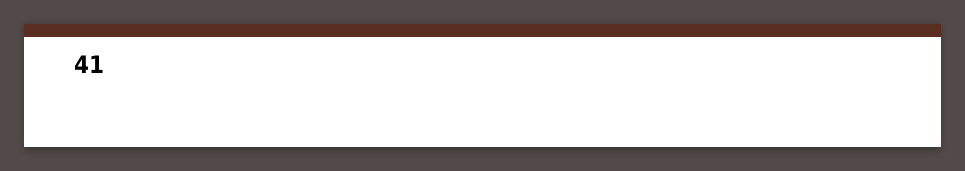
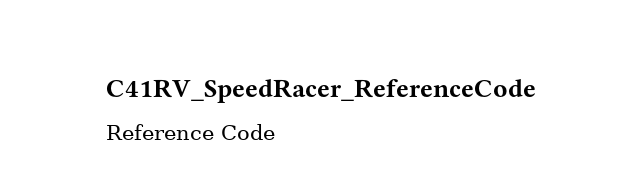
- 41
+ C41RV_SpeedRacer_ReferenceCode
+ Reference Code

